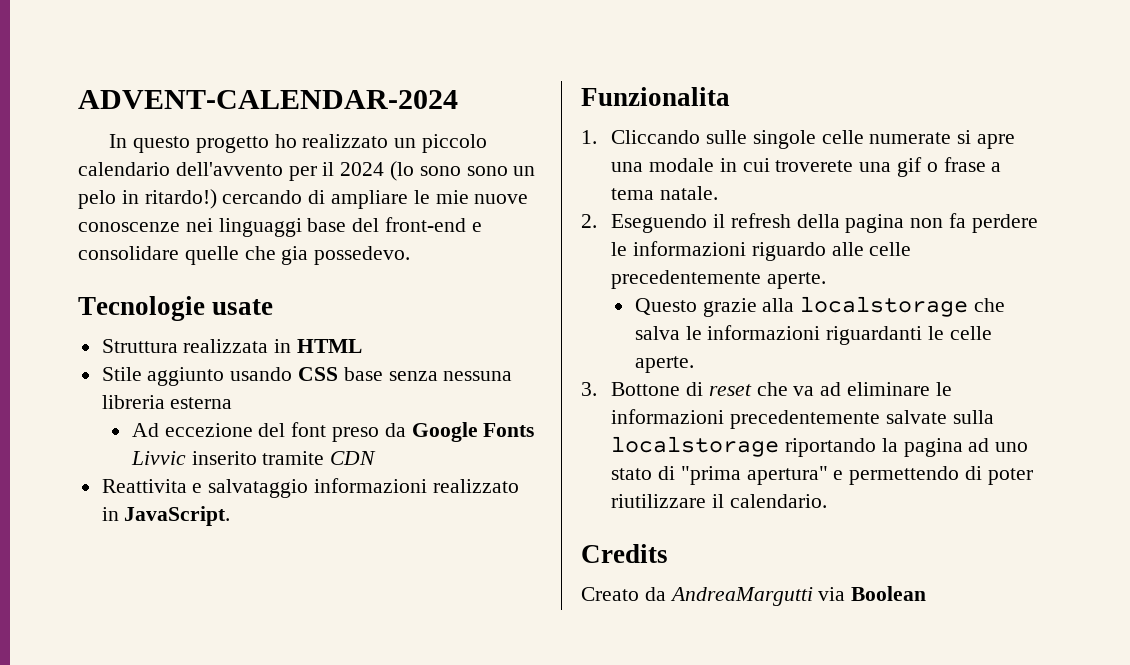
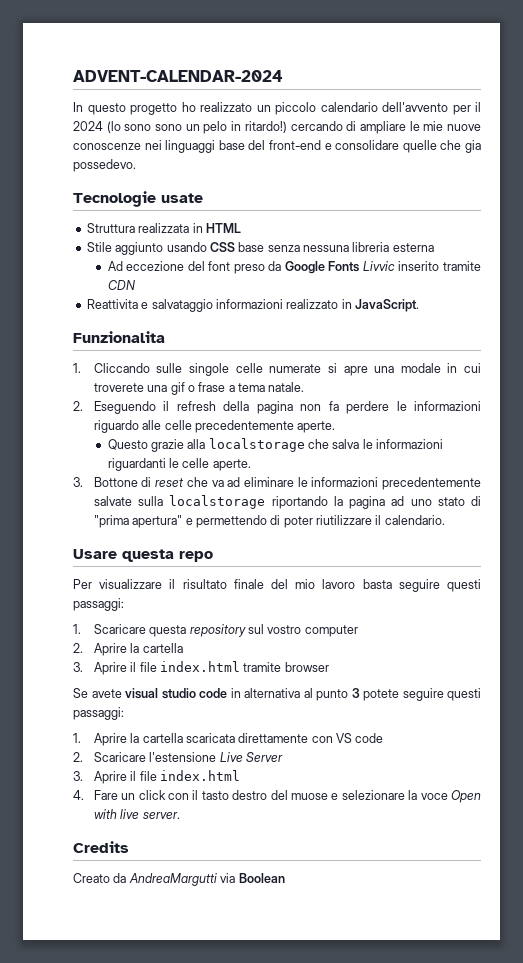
+ Usare questa repo
+ Per visualizzare il risultato finale del mio lavoro basta seguire questi passaggi:
+ 1. Scaricare questa repository sul vostro computer
+ 2. Aprire la cartella
+ 3. Aprire il file index.html tramite browser
+ Se avete visual studio code in alternativa al punto 3 potete seguire questi passaggi:
+ 1. Aprire la cartella scaricata direttamente con VS code
+ 2. Scaricare l'estensione Live Server
+ 3. Aprire il file index.html
+ 4. Fare un click con il tasto destro del muose e selezionare la voce Open with live server.

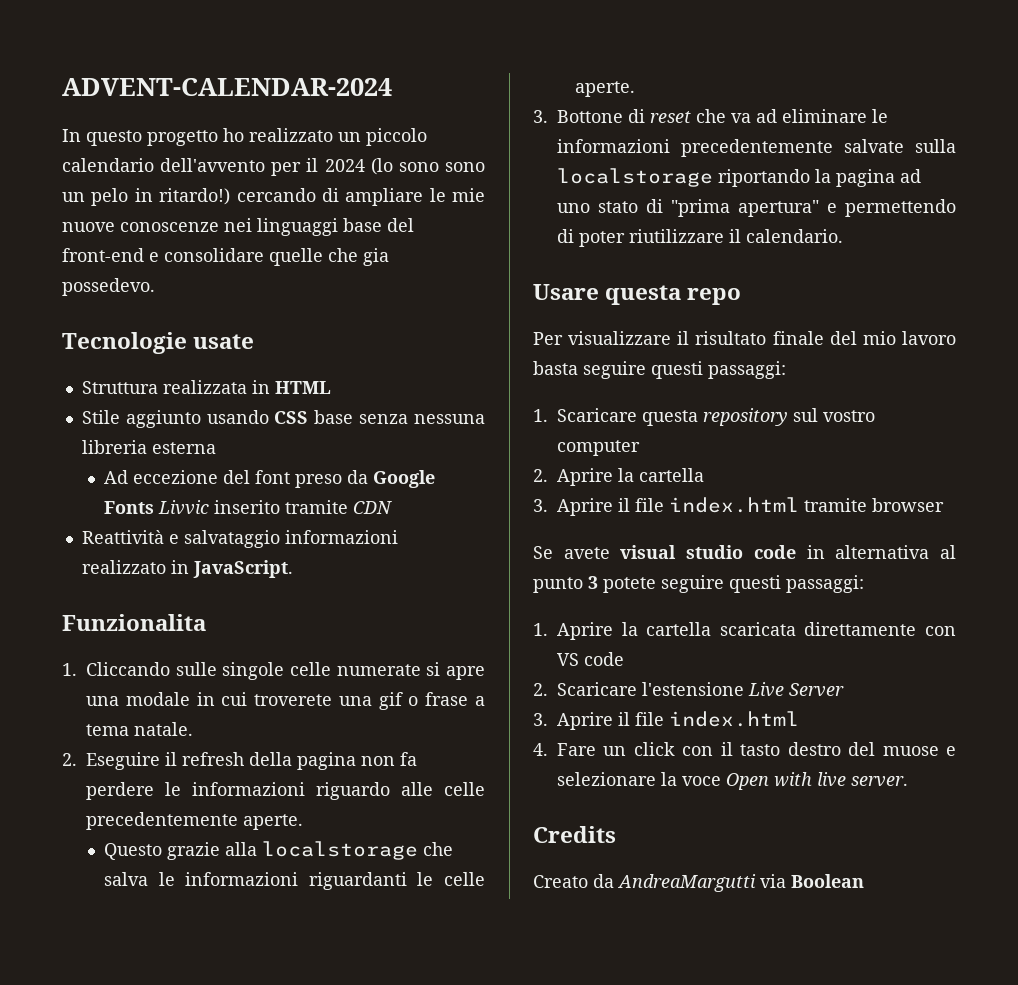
- Reattivita e salvataggio informazioni realizzato in JavaScript.
+ Reattività e salvataggio informazioni realizzato in JavaScript.
- 2. Eseguendo il refresh della pagina non fa perdere le informazioni riguardo alle celle precedentemente aperte.
+ 2. Eseguire il refresh della pagina non fa perdere le informazioni riguardo alle celle precedentemente aperte.

